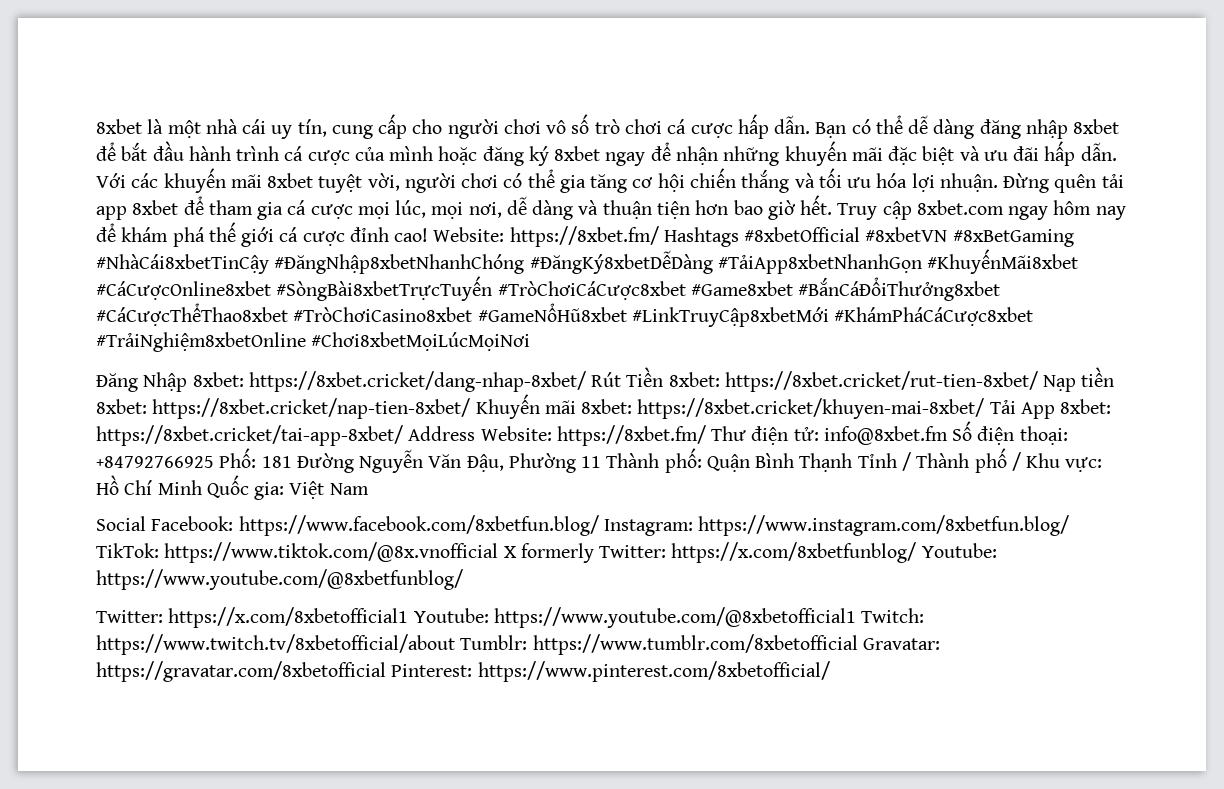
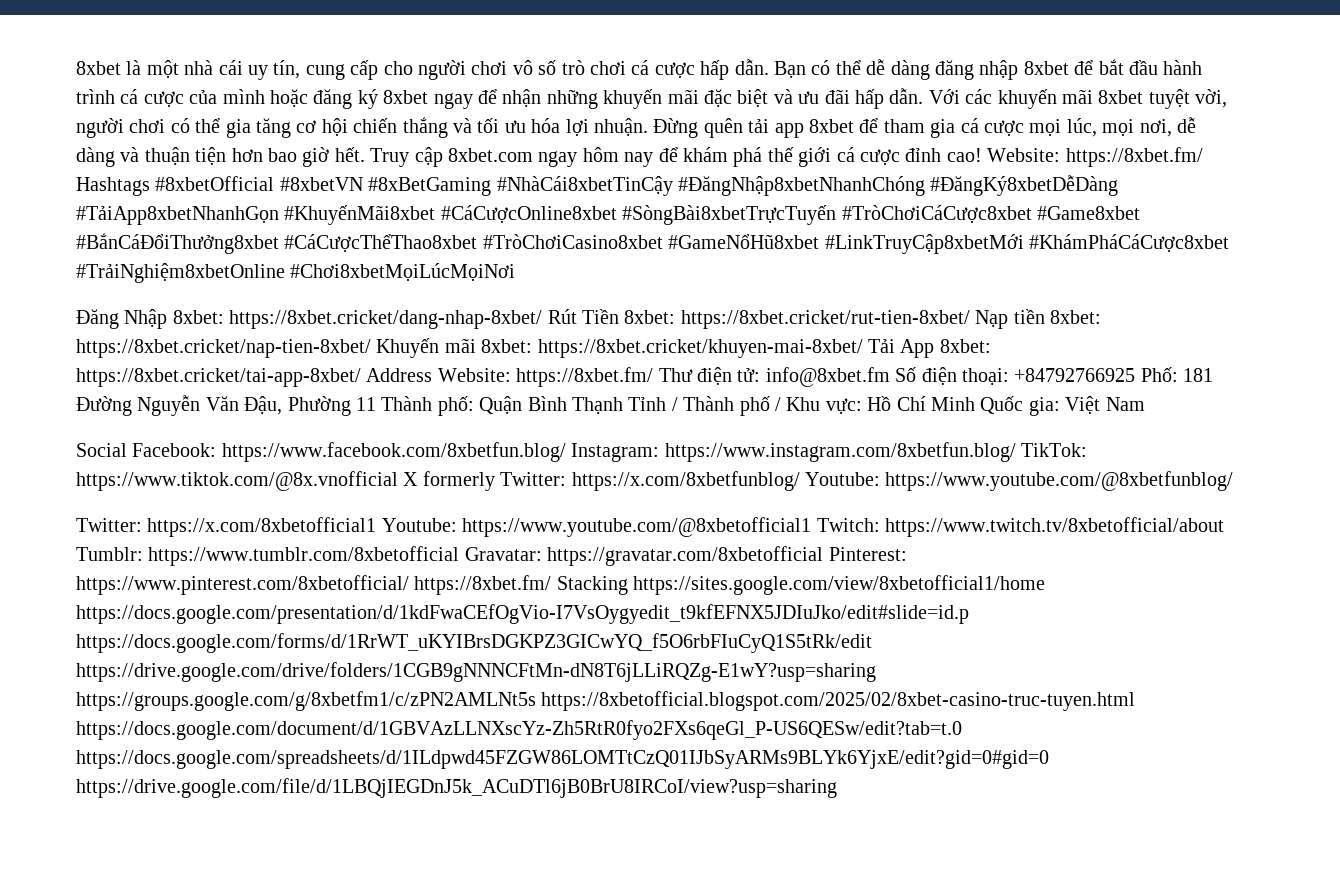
- Twitter: https://x.com/8xbetofficial1 Youtube: https://www.youtube.com/@8xbetofficial1 Twitch: https://www.twitch.tv/8xbetofficial/about Tumblr: https://www.tumblr.com/8xbetofficial Gravatar: https://gravatar.com/8xbetofficial Pinterest: https://www.pinterest.com/8xbetofficial/
+ Twitter: https://x.com/8xbetofficial1 Youtube: https://www.youtube.com/@8xbetofficial1 Twitch: https://www.twitch.tv/8xbetofficial/about Tumblr: https://www.tumblr.com/8xbetofficial Gravatar: https://gravatar.com/8xbetofficial Pinterest: https://www.pinterest.com/8xbetofficial/ https://8xbet.fm/ Stacking https://sites.google.com/view/8xbetofficial1/home https://docs.google.com/presentation/d/1kdFwaCEfOgVio-I7VsOygyedit_t9kfEFNX5JDIuJko/edit#slide=id.p https://docs.google.com/forms/d/1RrWT_uKYIBrsDGKPZ3GICwYQ_f5O6rbFIuCyQ1S5tRk/edit https://drive.google.com/drive/folders/1CGB9gNNNCFtMn-dN8T6jLLiRQZg-E1wY?usp=sharing https://groups.google.com/g/8xbetfm1/c/zPN2AMLNt5s https://8xbetofficial.blogspot.com/2025/02/8xbet-casino-truc-tuyen.html https://docs.google.com/document/d/1GBVAzLLNXscYz-Zh5RtR0fyo2FXs6qeGl_P-US6QESw/edit?tab=t.0 https://docs.google.com/spreadsheets/d/1ILdpwd45FZGW86LOMTtCzQ01IJbSyARMs9BLYk6YjxE/edit?gid=0#gid=0 https://drive.google.com/file/d/1LBQjIEGDnJ5k_ACuDTl6jB0BrU8IRCoI/view?usp=sharing

